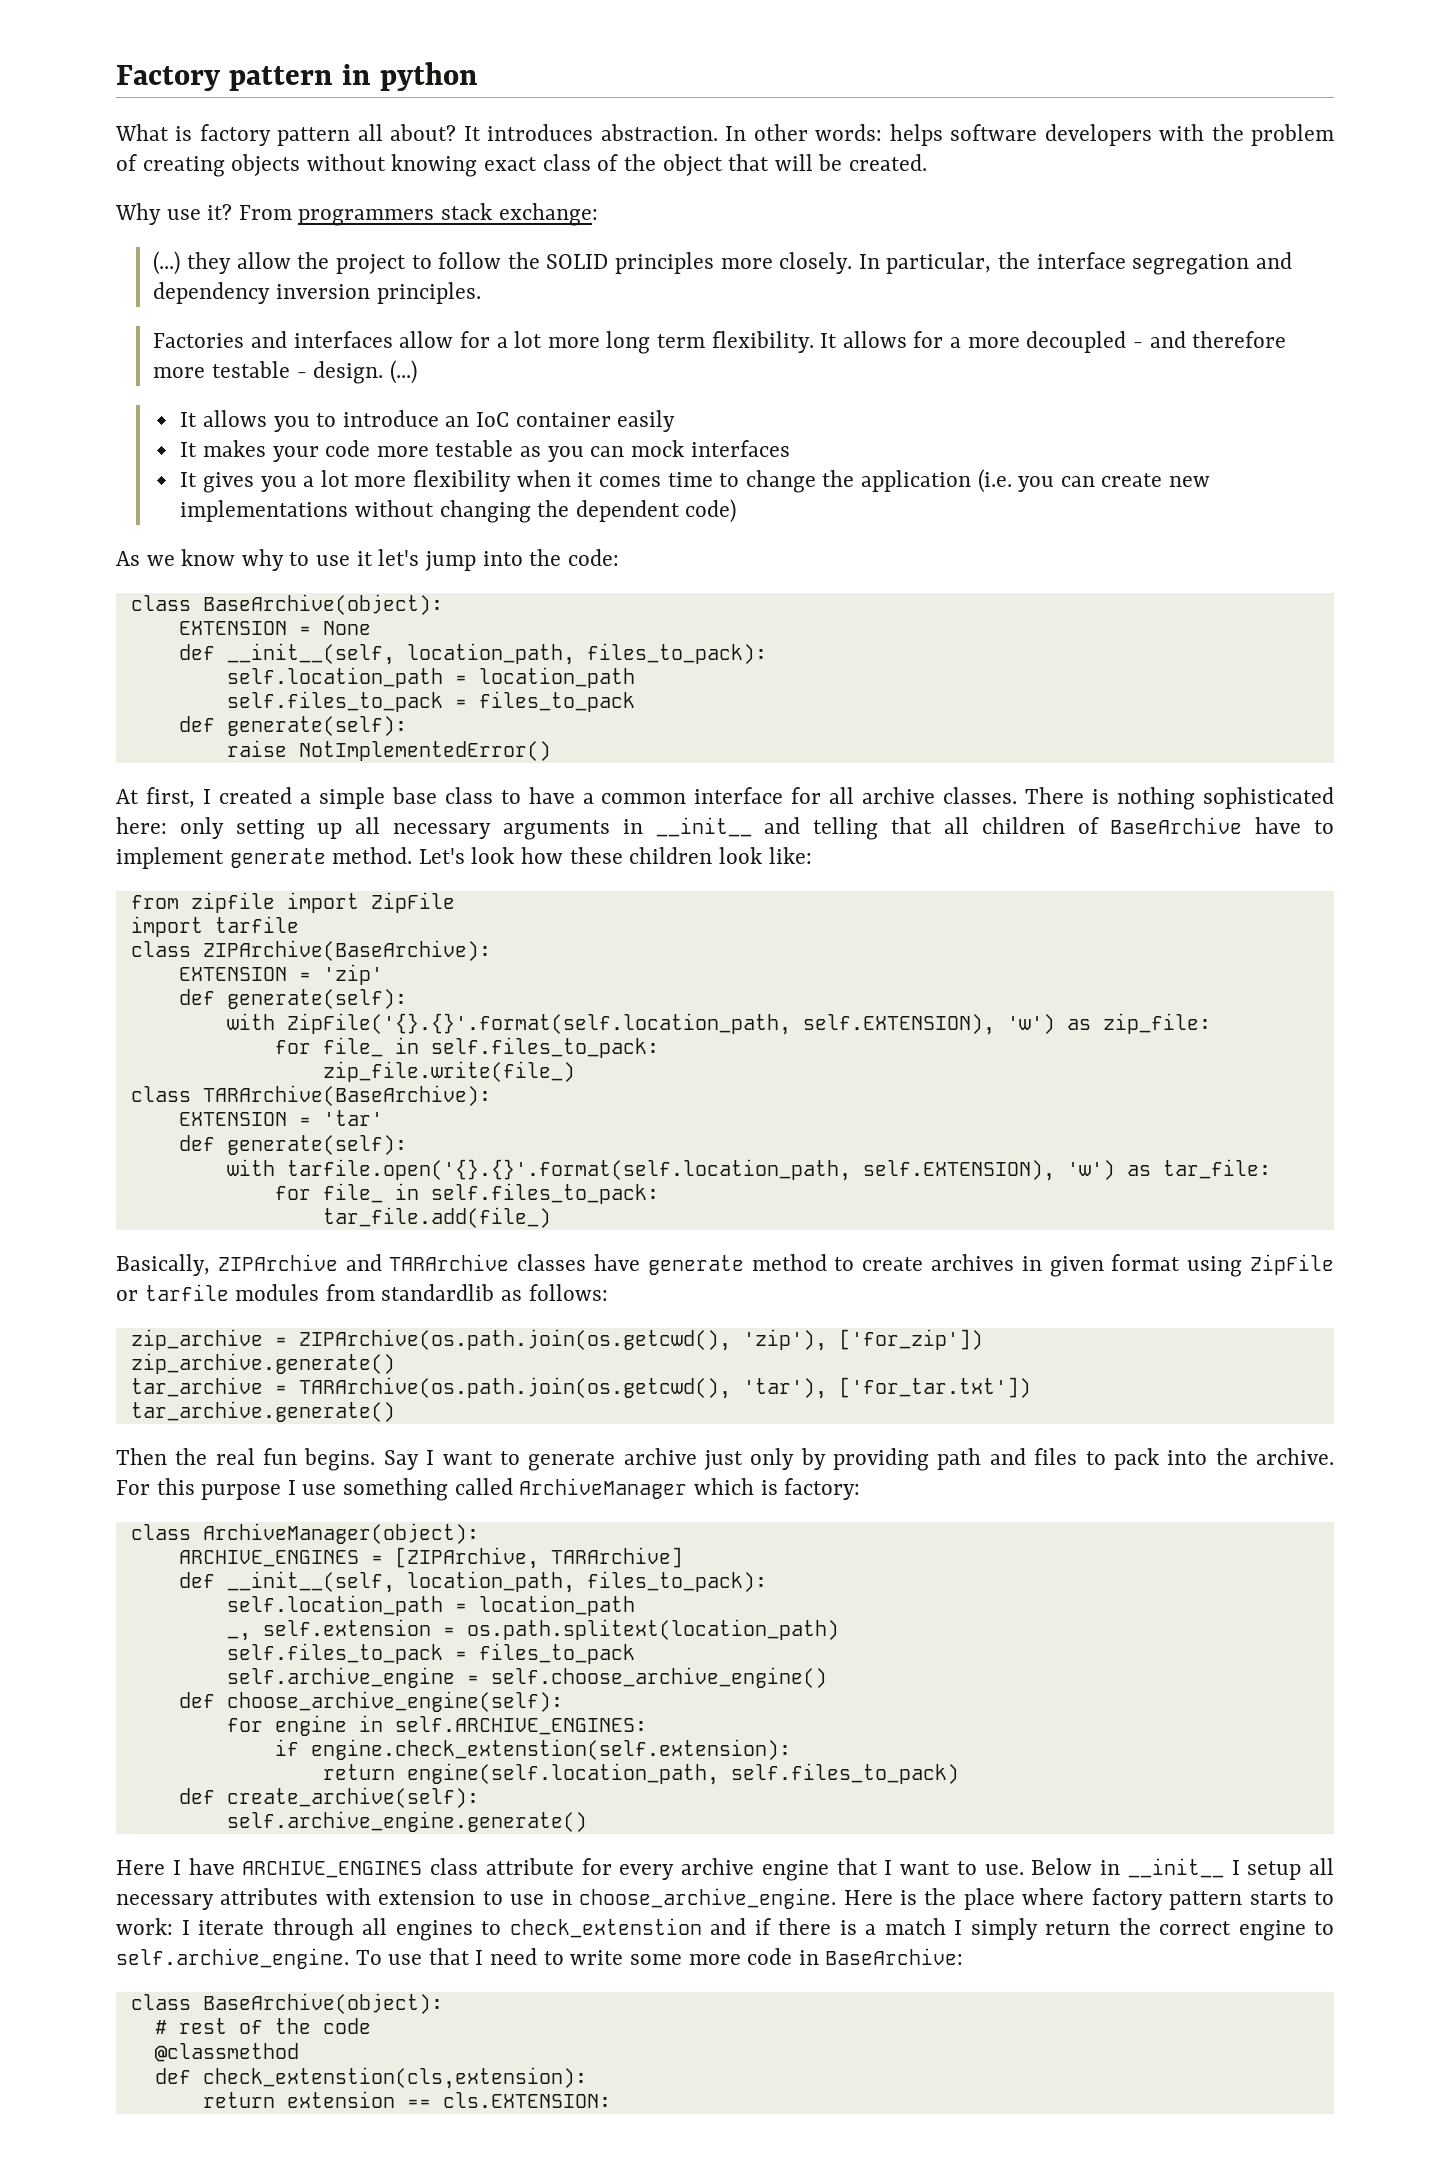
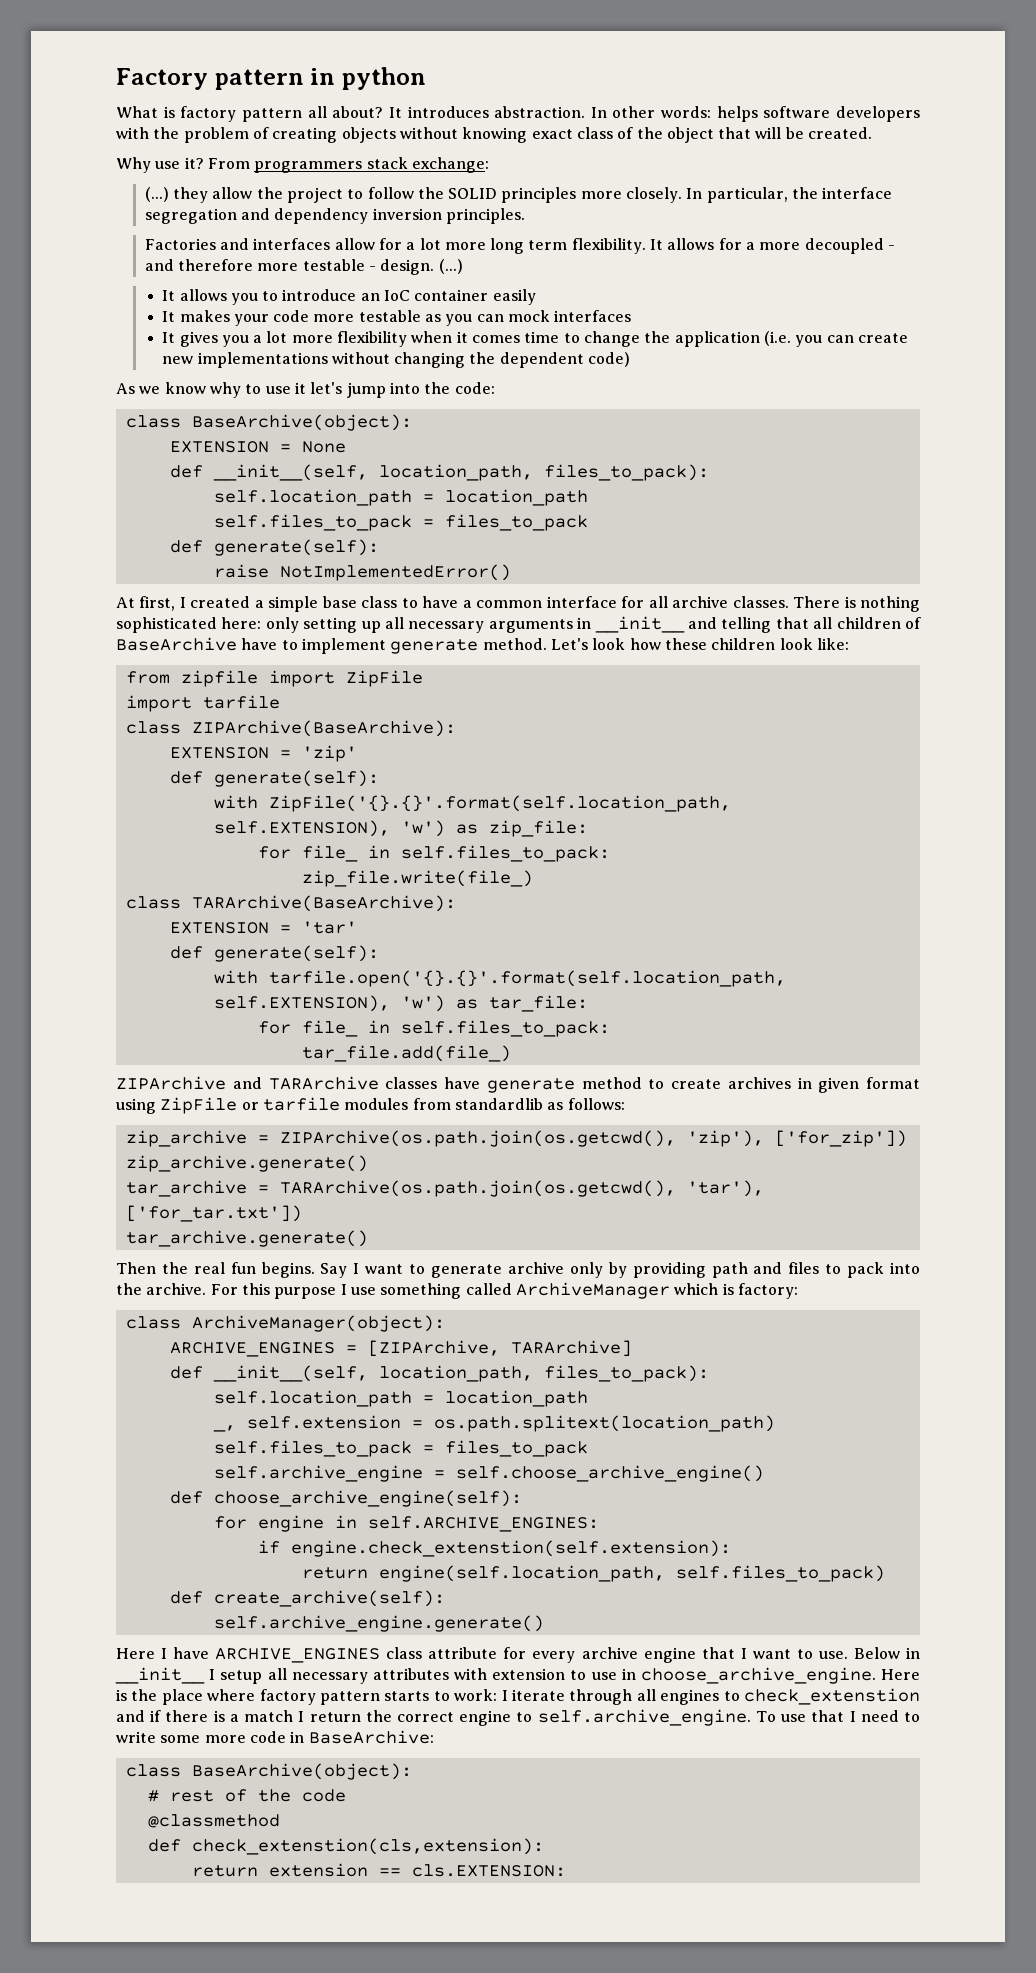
- Basically, ZIPArchive and TARArchive classes have generate method to create archives in given format using ZipFile or tarfile modules from standardlib as follows:
+ ZIPArchive and TARArchive classes have generate method to create archives in given format using ZipFile or tarfile modules from standardlib as follows:
- Say I want to generate archive just only by providing path and files to pack into the archive.
+ Say I want to generate archive only by providing path and files to pack into the archive.
- Here is the place where factory pattern starts to work: I iterate through all engines to check_extenstion and if there is a match I simply return the correct engine to self.archive_engine. To use that I need to write some more code in BaseArchive:
+ Here is the place where factory pattern starts to work: I iterate through all engines to check_extenstion and if there is a match I return the correct engine to self.archive_engine. To use that I need to write some more code in BaseArchive:

